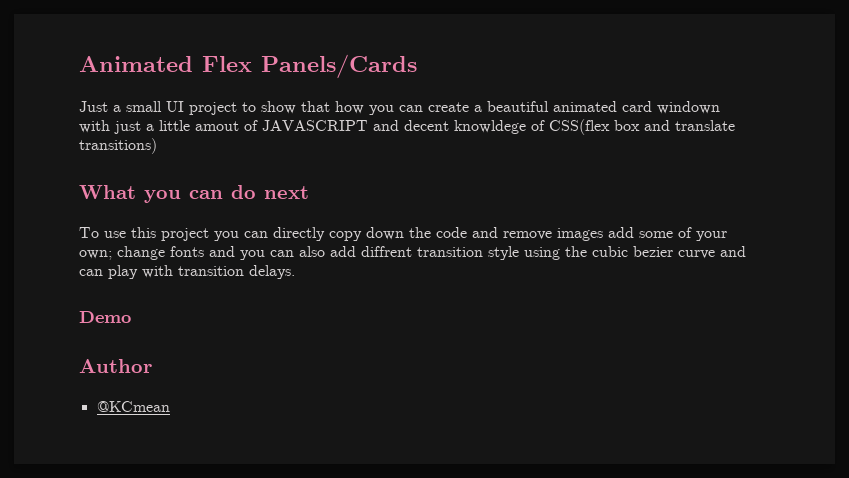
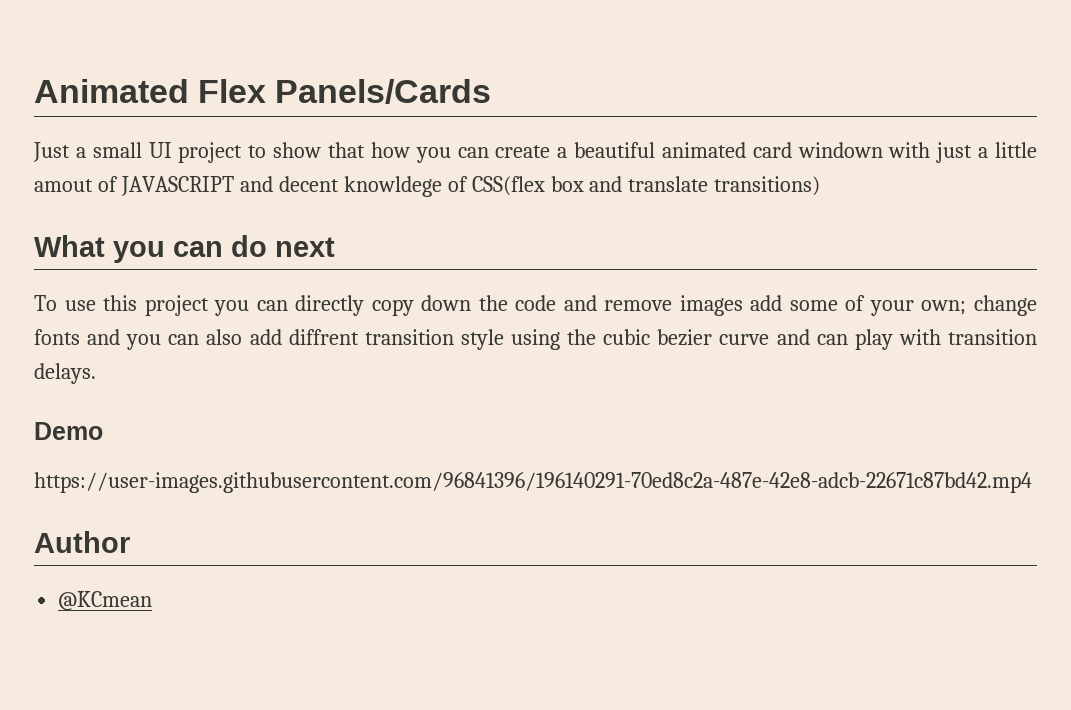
+ https://user-images.githubusercontent.com/96841396/196140291-70ed8c2a-487e-42e8-adcb-22671c87bd42.mp4

